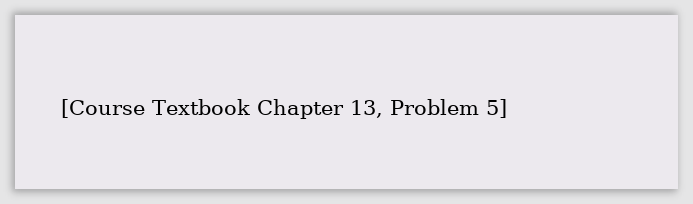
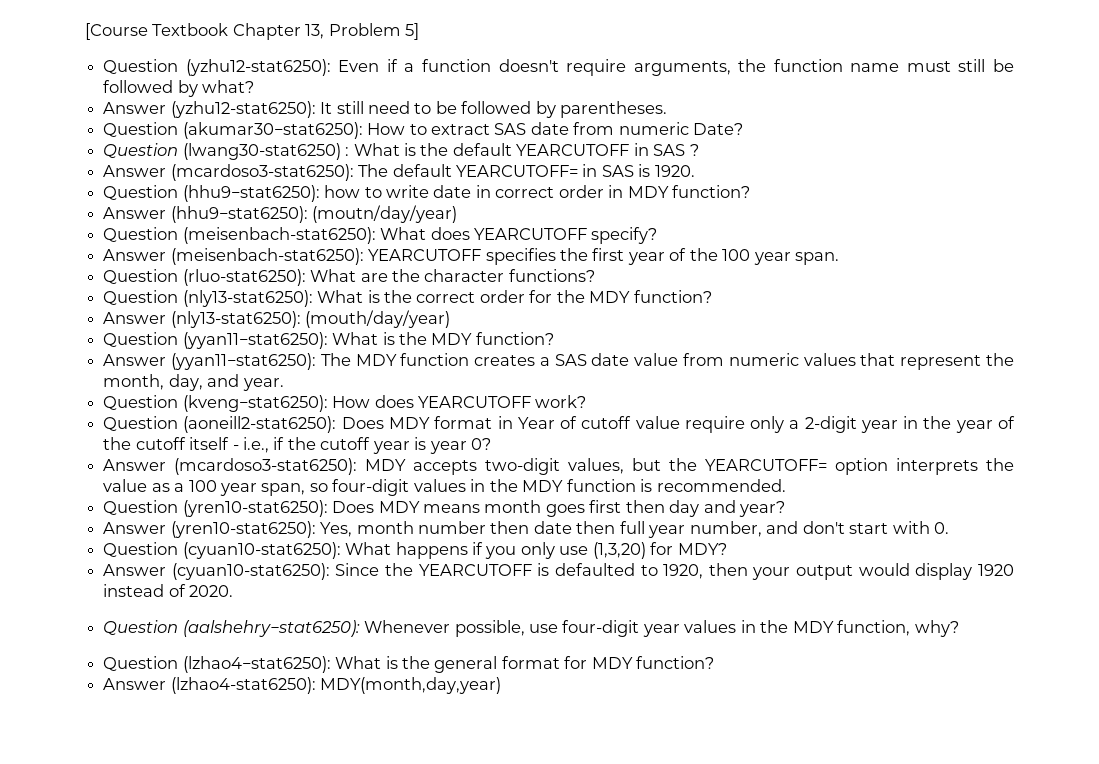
+ Question (yzhu12-stat6250): Even if a function doesn't require arguments, the function name must still be followed by what?
+ Answer (yzhu12-stat6250): It still need to be followed by parentheses.
+ Question (akumar30−stat6250): How to extract SAS date from numeric Date?
+ Question (lwang30-stat6250) : What is the default YEARCUTOFF in SAS ?
+ Answer (mcardoso3-stat6250): The default YEARCUTOFF= in SAS is 1920.
+ Question (hhu9−stat6250): how to write date in correct order in MDY function?
+ Answer (hhu9−stat6250): (moutn/day/year)
+ Question (meisenbach-stat6250): What does YEARCUTOFF specify?
+ Answer (meisenbach-stat6250): YEARCUTOFF specifies the first year of the 100 year span.
+ Question (rluo-stat6250): What are the character functions?
+ Question (nly13-stat6250): What is the correct order for the MDY function?
+ Answer (nly13-stat6250): (mouth/day/year)
+ Question (yyan11−stat6250): What is the MDY function?
+ Answer (yyan11−stat6250): The MDY function creates a SAS date value from numeric values that represent the month, day, and year.
+ Question (kveng−stat6250): How does YEARCUTOFF work?
+ Question (aoneill2-stat6250): Does MDY format in Year of cutoff value require only a 2-digit year in the year of the cutoff itself - i.e., if the cutoff year is year 0?
+ Answer (mcardoso3-stat6250): MDY accepts two-digit values, but the YEARCUTOFF= option interprets the value as a 100 year span, so four-digit values in the MDY function is recommended.
+ Question (yren10-stat6250): Does MDY means month goes first then day and year?
+ Answer (yren10-stat6250): Yes, month number then date then full year number, and don't start with 0.
+ Question (cyuan10-stat6250): What happens if you only use (1,3,20) for MDY?
+ Answer (cyuan10-stat6250): Since the YEARCUTOFF is defaulted to 1920, then your output would display 1920 instead of 2020.
+ Question (aalshehry−stat6250): Whenever possible, use four-digit year values in the MDY function, why?
+ Question (lzhao4−stat6250): What is the general format for MDY function?
+ Answer (lzhao4-stat6250): MDY(month,day,year)

